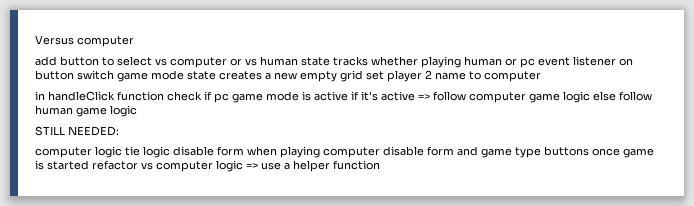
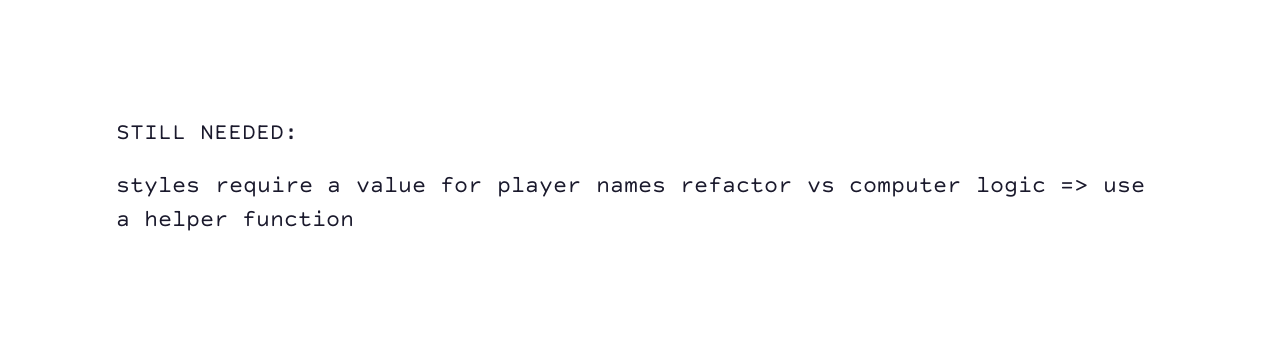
- Versus computer
- add button to select vs computer or vs human state tracks whether playing human or pc event listener on button switch game mode state creates a new empty grid set player 2 name to computer
- in handleClick function check if pc game mode is active if it's active => follow computer game logic else follow human game logic
  STILL NEEDED:
- computer logic tie logic disable form when playing computer disable form and game type buttons once game is started refactor vs computer logic => use a helper function
+ styles require a value for player names refactor vs computer logic => use a helper function

